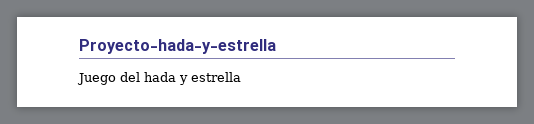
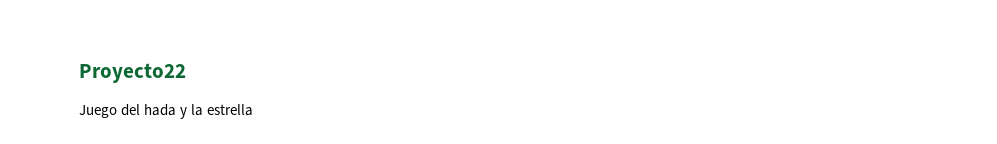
- Proyecto-hada-y-estrella
+ Proyecto22
- Juego del hada y estrella
+ Juego del hada y la estrella

